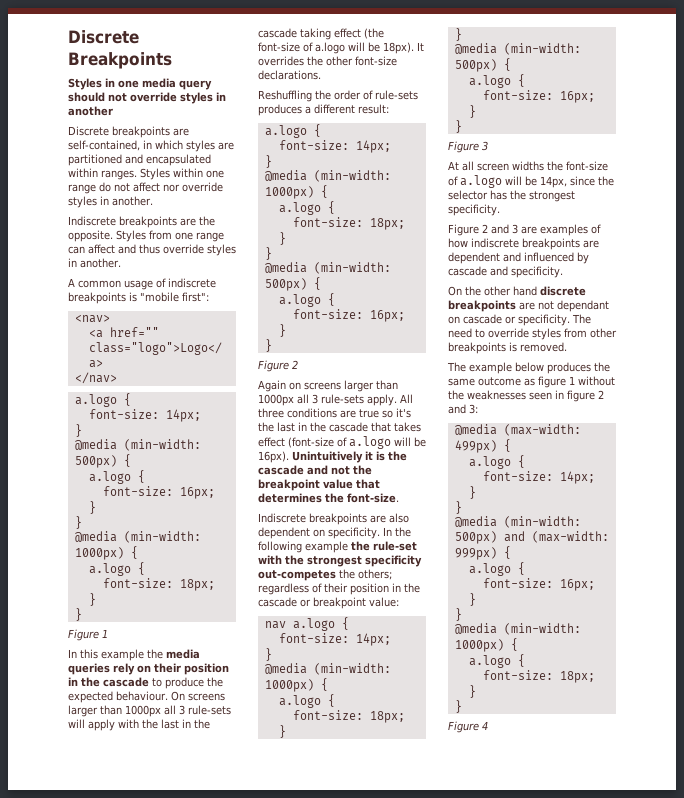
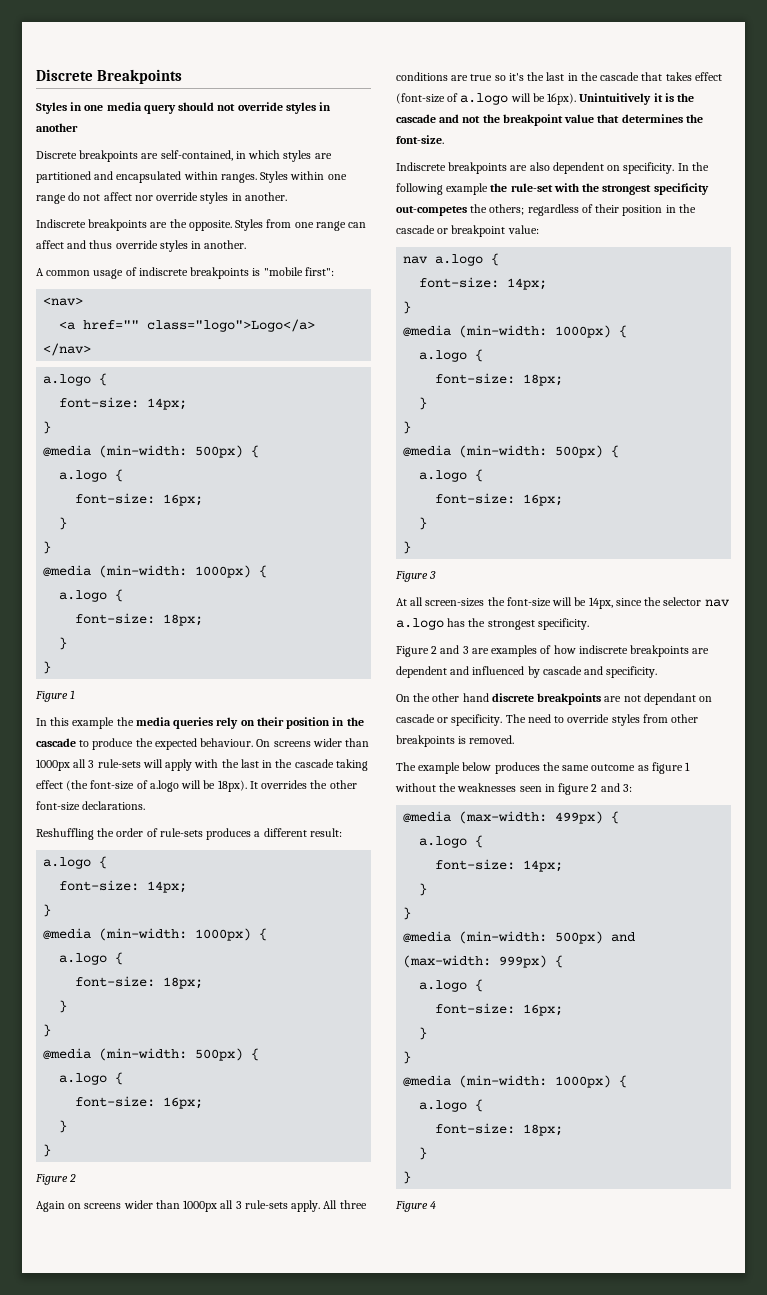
- On screens larger than 1000px all 3 rule-sets will apply with the last in the cascade taking effect (the font-size of a.logo will be 18px).
+ On screens wider than 1000px all 3 rule-sets will apply with the last in the cascade taking effect (the font-size of a.logo will be 18px).
- Again on screens larger than 1000px all 3 rule-sets apply.
+ Again on screens wider than 1000px all 3 rule-sets apply.
- At all screen widths the font-size of a.logo will be 14px, since the selector has the strongest specificity.
+ At all screen-sizes the font-size will be 14px, since the selector nav a.logo has the strongest specificity.

